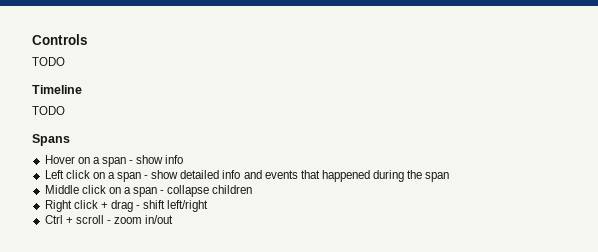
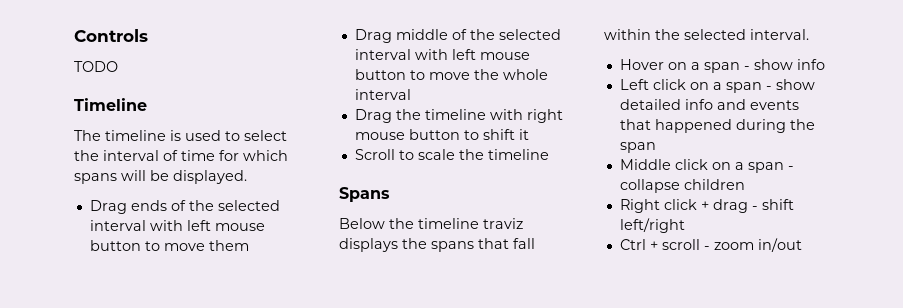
  Timeline
- TODO
+ The timeline is used to select the interval of time for which spans will be displayed.
+ Drag ends of the selected interval with left mouse button to move them
+ Drag middle of the selected interval with left mouse button to move the whole interval
+ Drag the timeline with right mouse button to shift it
+ Scroll to scale the timeline
  Spans
+ Below the timeline traviz displays the spans that fall within the selected interval.

